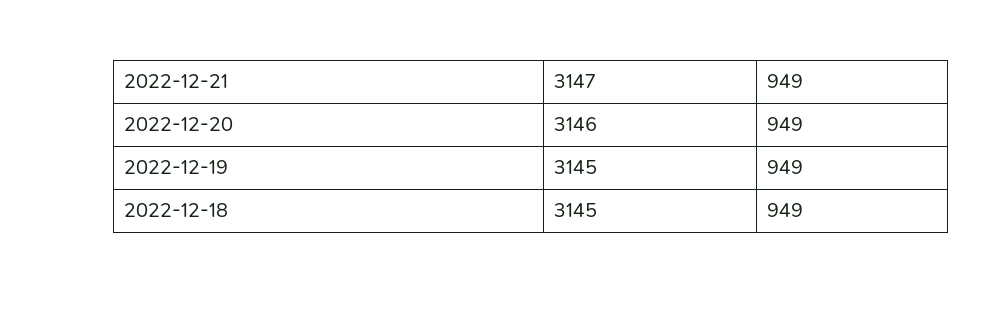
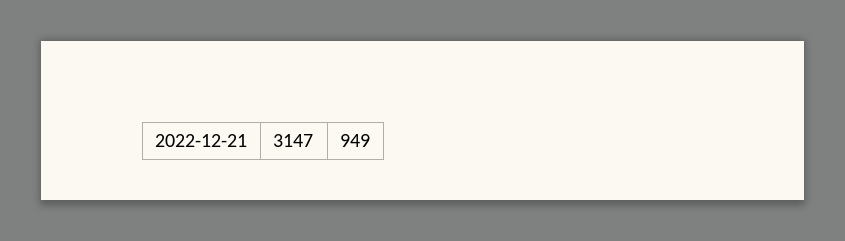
- 2022-12-20 | 3146 | 949
- 2022-12-19 | 3145 | 949
- 2022-12-18 | 3145 | 949

